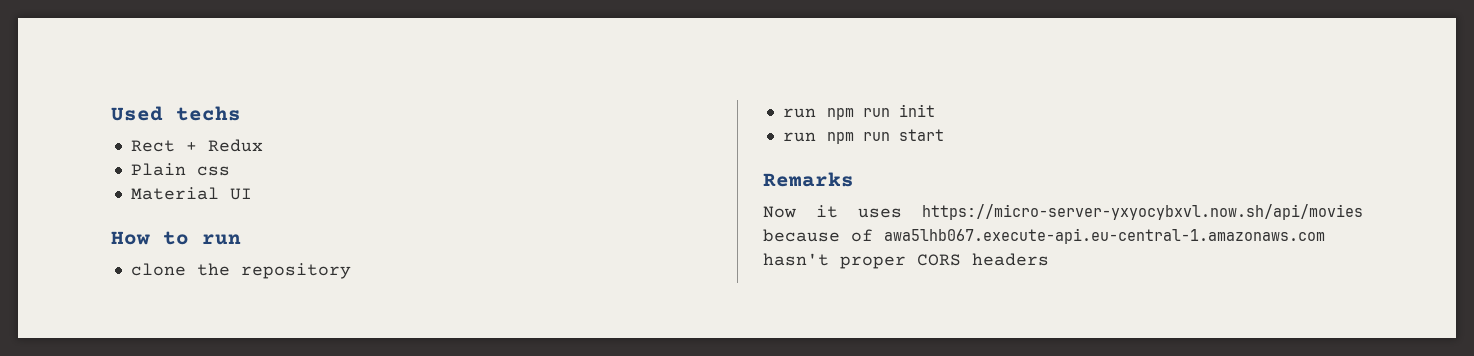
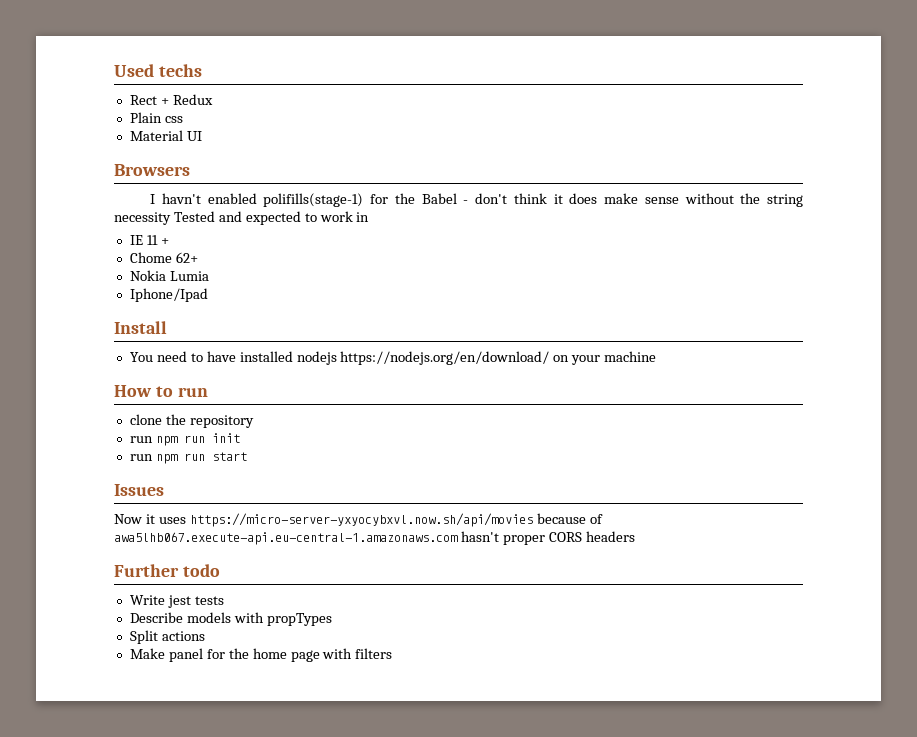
+ Browsers
+ I havn't enabled polifills(stage-1) for the Babel - don't think it does make sense without the string necessity Tested and expected to work in
+ IE 11 +
+ Chome 62+
+ Nokia Lumia
+ Iphone/Ipad
+ Install
+ You need to have installed nodejs https://nodejs.org/en/download/ on your machine
- Remarks
+ Issues
+ Further todo
+ Write jest tests
+ Describe models with propTypes
+ Split actions
+ Make panel for the home page with filters

